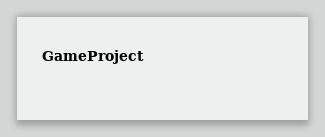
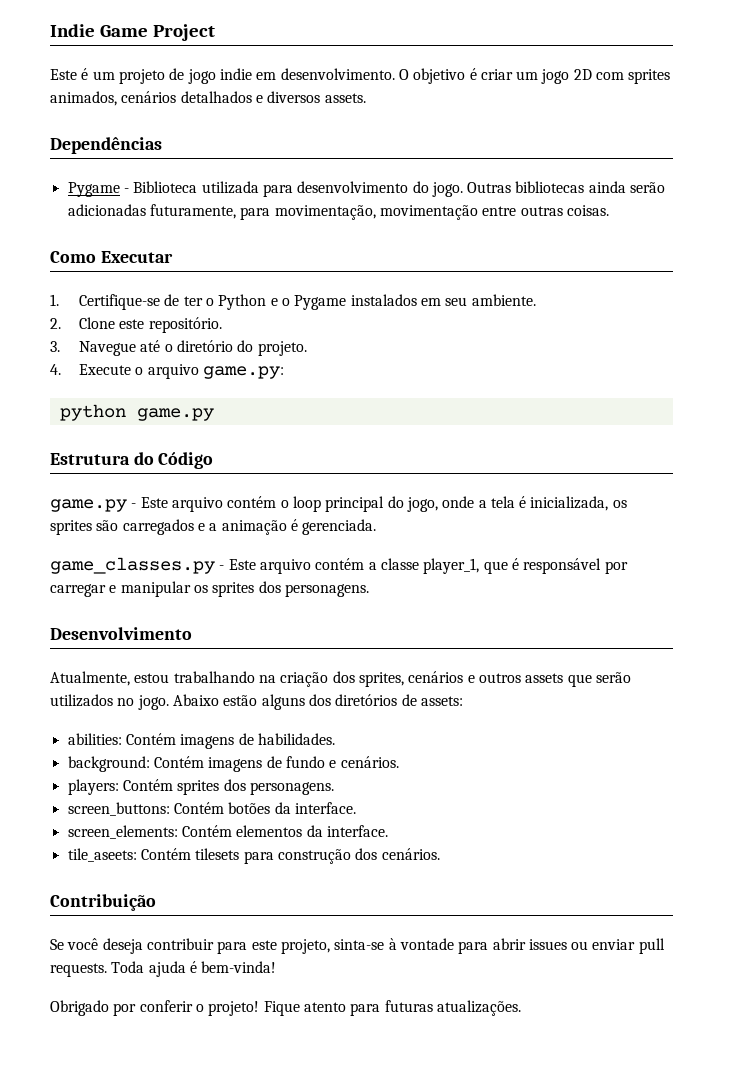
- GameProject
+ Indie Game Project
+ Este é um projeto de jogo indie em desenvolvimento. O objetivo é criar um jogo 2D com sprites animados, cenários detalhados e diversos assets.
+ Dependências
+ Pygame - Biblioteca utilizada para desenvolvimento do jogo. Outras bibliotecas ainda serão adicionadas futuramente, para movimentação, movimentação entre outras coisas.
+ Como Executar
+ 1. Certifique-se de ter o Python e o Pygame instalados em seu ambiente.
+ 2. Clone este repositório.
+ 3. Navegue até o diretório do projeto.
+ 4. Execute o arquivo game.py:
+ python game.py
+ Estrutura do Código
+ game.py - Este arquivo contém o loop principal do jogo, onde a tela é inicializada, os sprites são carregados e a animação é gerenciada.
+ game_classes.py - Este arquivo contém a classe player_1, que é responsável por carregar e manipular os sprites dos personagens.
+ Desenvolvimento
+ Atualmente, estou trabalhando na criação dos sprites, cenários e outros assets que serão utilizados no jogo. Abaixo estão alguns dos diretórios de assets:
+ abilities: Contém imagens de habilidades.
+ background: Contém imagens de fundo e cenários.
+ players: Contém sprites dos personagens.
+ screen_buttons: Contém botões da interface.
+ screen_elements: Contém elementos da interface.
+ tile_aseets: Contém tilesets para construção dos cenários.
+ Contribuição
+ Se você deseja contribuir para este projeto, sinta-se à vontade para abrir issues ou enviar pull requests. Toda ajuda é bem-vinda!
+ Obrigado por conferir o projeto! Fique atento para futuras atualizações.

